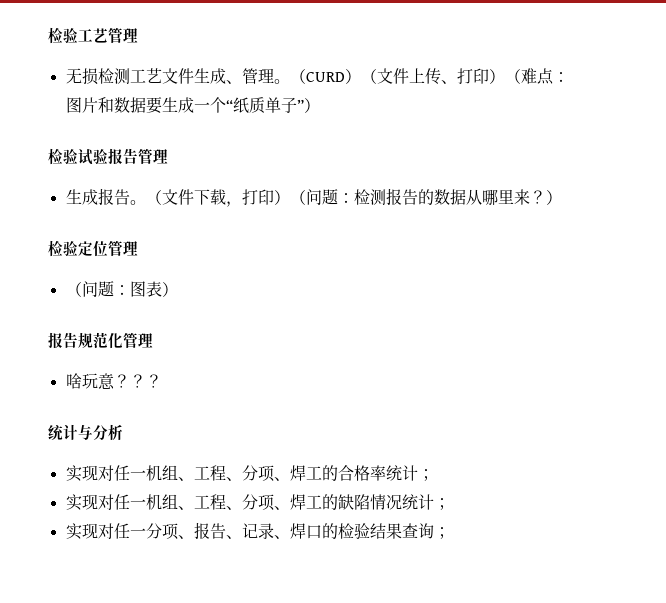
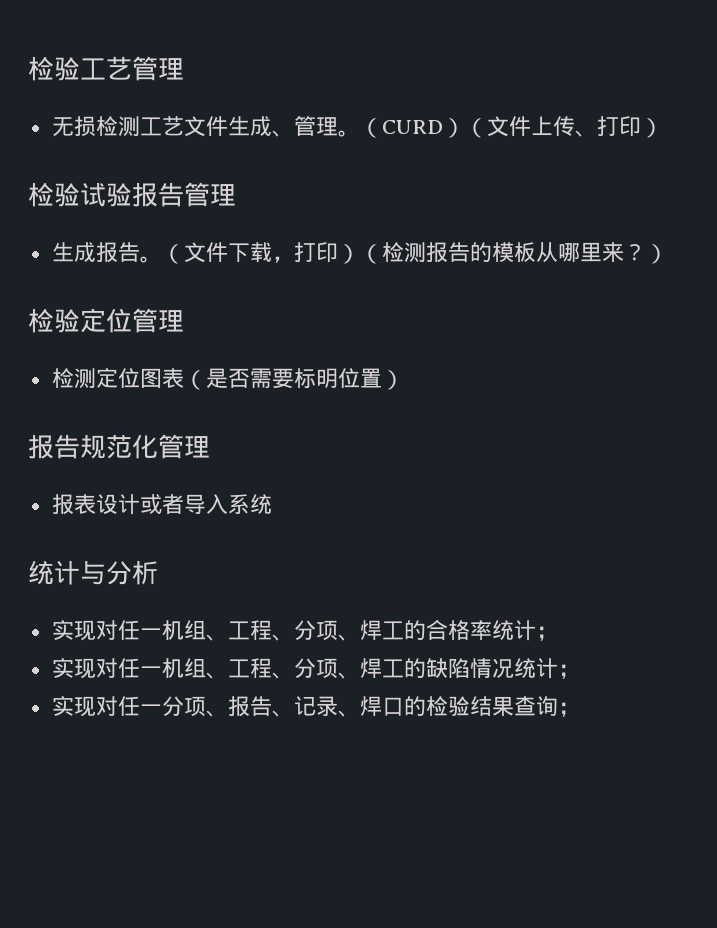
- （CURD）（文件上传、打印）（难点：图片和数据要生成一个“纸质单子”）
+ （CURD）（文件上传、打印）
- （文件下载，打印）（问题：检测报告的数据从哪里来？）
+ （文件下载，打印）（检测报告的模板从哪里来？）
- （问题：图表）
+ 检测定位图表（是否需要标明位置）
- 啥玩意？？？
+ 报表设计或者导入系统

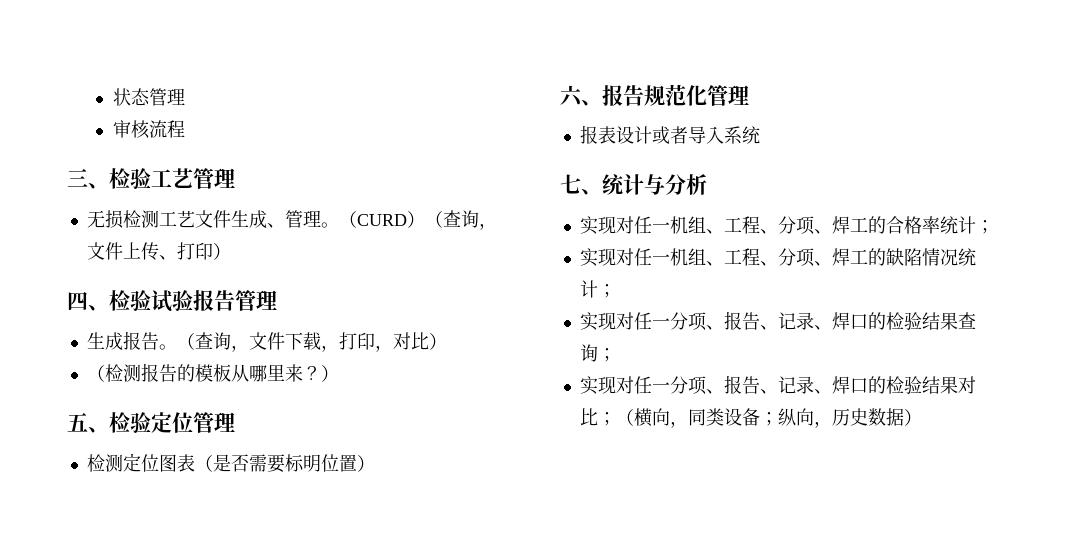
- 检验工艺管理
+ 状态管理
+ 审核流程
+ 三、检验工艺管理
- （CURD）（文件上传、打印）
+ （CURD）（查询，文件上传、打印）
- 检验试验报告管理
+ 四、检验试验报告管理
- （文件下载，打印）（检测报告的模板从哪里来？）
+ （查询，文件下载，打印，对比）
+ （检测报告的模板从哪里来？）
- 检验定位管理
+ 五、检验定位管理
- 报告规范化管理
+ 六、报告规范化管理
- 统计与分析
+ 七、统计与分析
+ 实现对任一分项、报告、记录、焊口的检验结果对比；（横向，同类设备；纵向，历史数据）

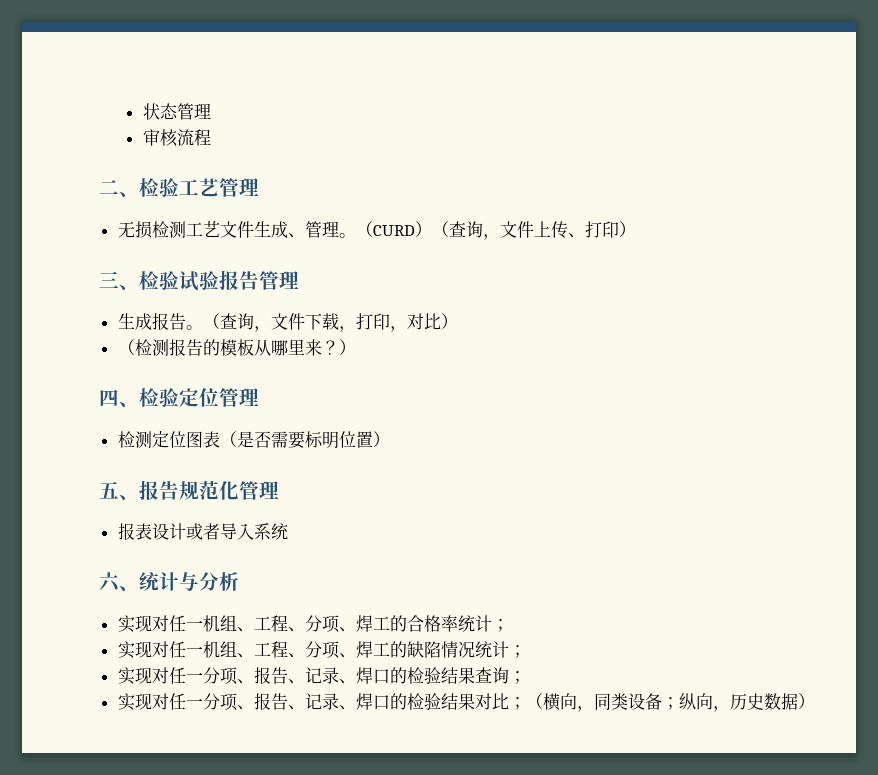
- 三、检验工艺管理
+ 二、检验工艺管理
- 四、检验试验报告管理
+ 三、检验试验报告管理
- 五、检验定位管理
+ 四、检验定位管理
- 六、报告规范化管理
+ 五、报告规范化管理
- 七、统计与分析
+ 六、统计与分析

